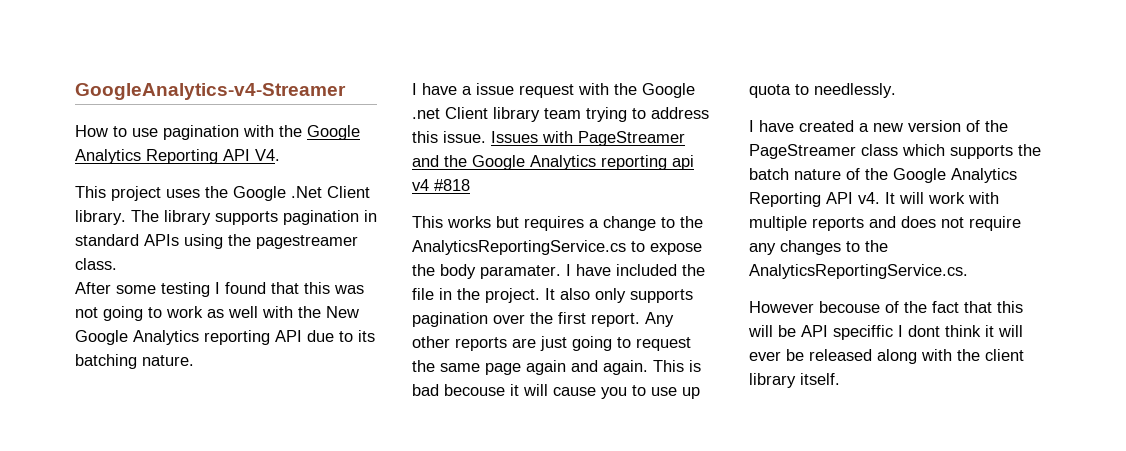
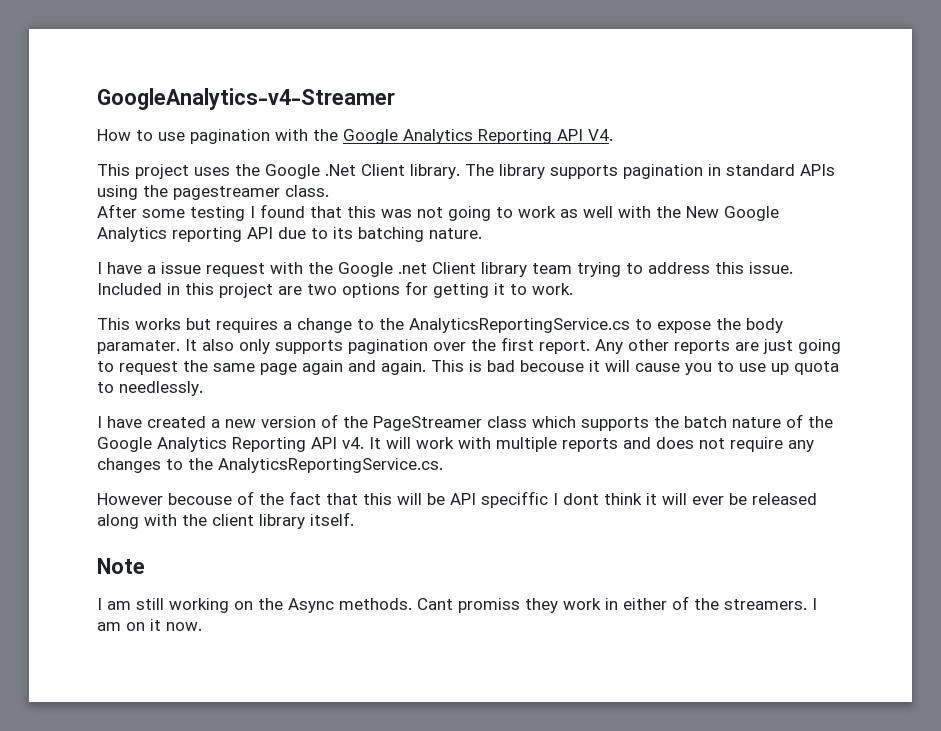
- Issues with PageStreamer and the Google Analytics reporting api v4 #818
+ Included in this project are two options for getting it to work.
- I have included the file in the project.
+ Note
+ I am still working on the Async methods. Cant promiss they work in either of the streamers. I am on it now.

